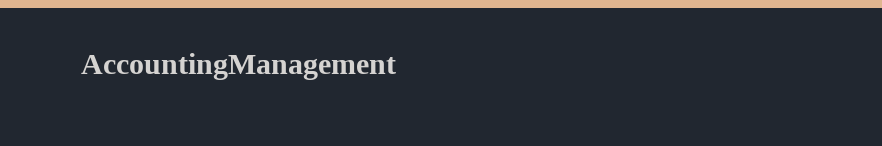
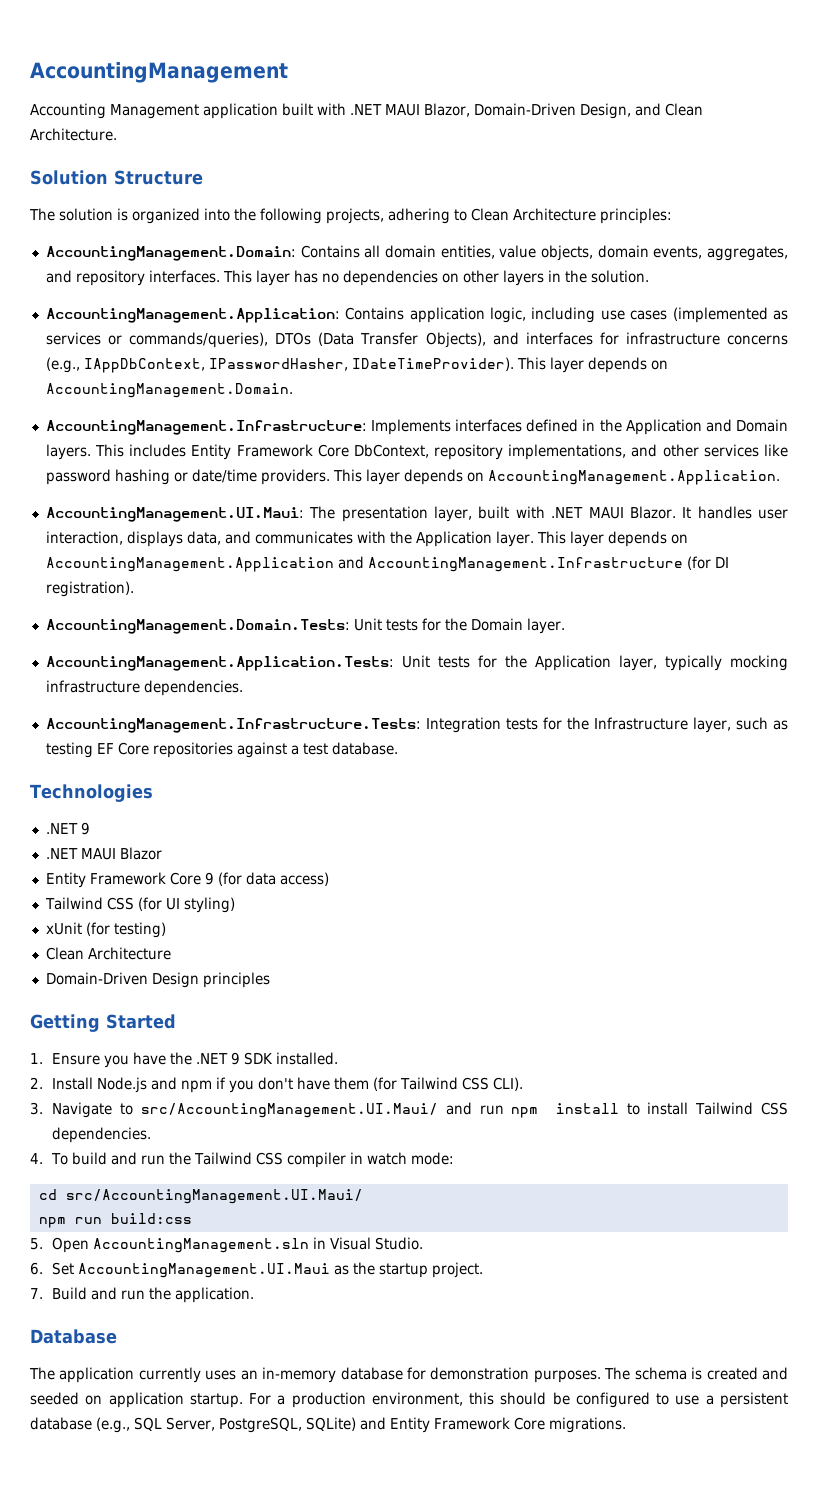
+ Accounting Management application built with .NET MAUI Blazor, Domain-Driven Design, and Clean Architecture.
+ Solution Structure
+ The solution is organized into the following projects, adhering to Clean Architecture principles:
+ AccountingManagement.Domain: Contains all domain entities, value objects, domain events, aggregates, and repository interfaces. This layer has no dependencies on other layers in the solution.
+ AccountingManagement.Application: Contains application logic, including use cases (implemented as services or commands/queries), DTOs (Data Transfer Objects), and interfaces for infrastructure concerns (e.g., IAppDbContext, IPasswordHasher, IDateTimeProvider). This layer depends on AccountingManagement.Domain.
+ AccountingManagement.Infrastructure: Implements interfaces defined in the Application and Domain layers. This includes Entity Framework Core DbContext, repository implementations, and other services like password hashing or date/time providers. This layer depends on AccountingManagement.Application.
+ AccountingManagement.UI.Maui: The presentation layer, built with .NET MAUI Blazor. It handles user interaction, displays data, and communicates with the Application layer. This layer depends on AccountingManagement.Application and AccountingManagement.Infrastructure (for DI registration).
+ AccountingManagement.Domain.Tests: Unit tests for the Domain layer.
+ AccountingManagement.Application.Tests: Unit tests for the Application layer, typically mocking infrastructure dependencies.
+ AccountingManagement.Infrastructure.Tests: Integration tests for the Infrastructure layer, such as testing EF Core repositories against a test database.
+ Technologies
+ .NET 9
+ .NET MAUI Blazor
+ Entity Framework Core 9 (for data access)
+ Tailwind CSS (for UI styling)
+ xUnit (for testing)
+ Clean Architecture
+ Domain-Driven Design principles
+ Getting Started
+ 1. Ensure you have the .NET 9 SDK installed.
+ 2. Install Node.js and npm if you don't have them (for Tailwind CSS CLI).
+ 3. Navigate to src/AccountingManagement.UI.Maui/ and run npm install to install Tailwind CSS dependencies.
+ 4. To build and run the Tailwind CSS compiler in watch mode:
+ cd src/AccountingManagement.UI.Maui/
+ npm run build:css
+ 5. Open AccountingManagement.sln in Visual Studio.
+ 6. Set AccountingManagement.UI.Maui as the startup project.
+ 7. Build and run the application.
+ Database
+ The application currently uses an in-memory database for demonstration purposes. The schema is created and seeded on application startup. For a production environment, this should be configured to use a persistent database (e.g., SQL Server, PostgreSQL, SQLite) and Entity Framework Core migrations.

